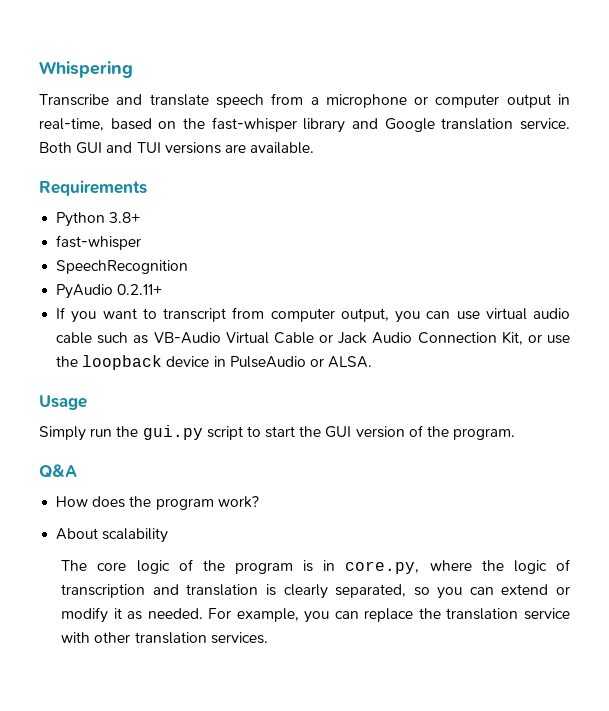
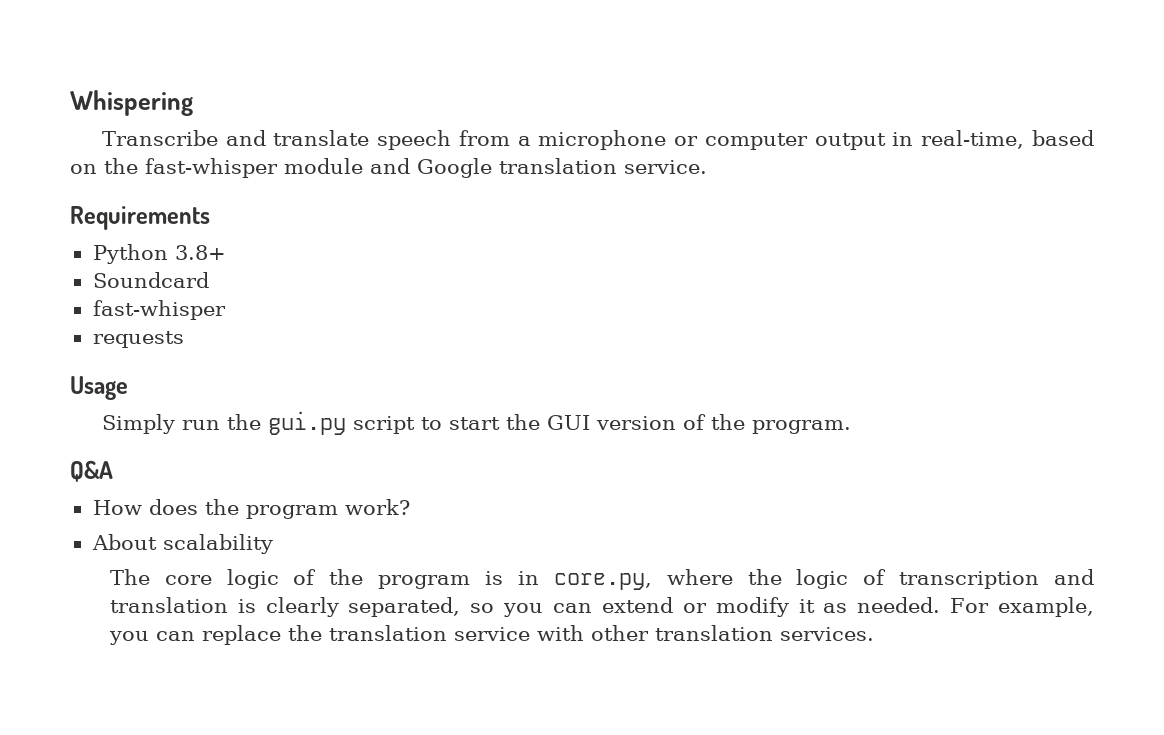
- Transcribe and translate speech from a microphone or computer output in real-time, based on the fast-whisper library and Google translation service. Both GUI and TUI versions are available.
+ Transcribe and translate speech from a microphone or computer output in real-time, based on the fast-whisper module and Google translation service.
+ Soundcard
- SpeechRecognition
- PyAudio 0.2.11+
- If you want to transcript from computer output, you can use virtual audio cable such as VB-Audio Virtual Cable or Jack Audio Connection Kit, or use the loopback device in PulseAudio or ALSA.
+ requests

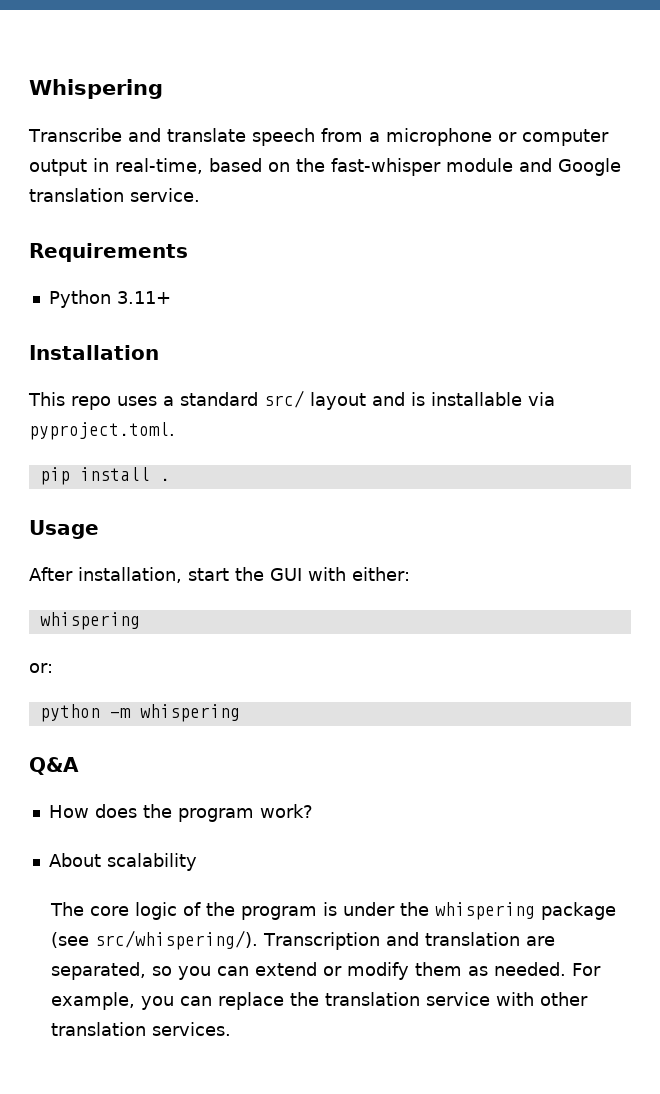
- Python 3.8+
- Soundcard
- fast-whisper
- requests
+ Python 3.11+
+ Installation
+ This repo uses a standard src/ layout and is installable via pyproject.toml.
+ pip install .
  Usage
- Simply run the gui.py script to start the GUI version of the program.
+ After installation, start the GUI with either:
+ whispering
+ or:
+ python -m whispering
- The core logic of the program is in core.py, where the logic of transcription and translation is clearly separated, so you can extend or modify it as needed.
+ The core logic of the program is under the whispering package (see src/whispering/). Transcription and translation are separated, so you can extend or modify them as needed.

